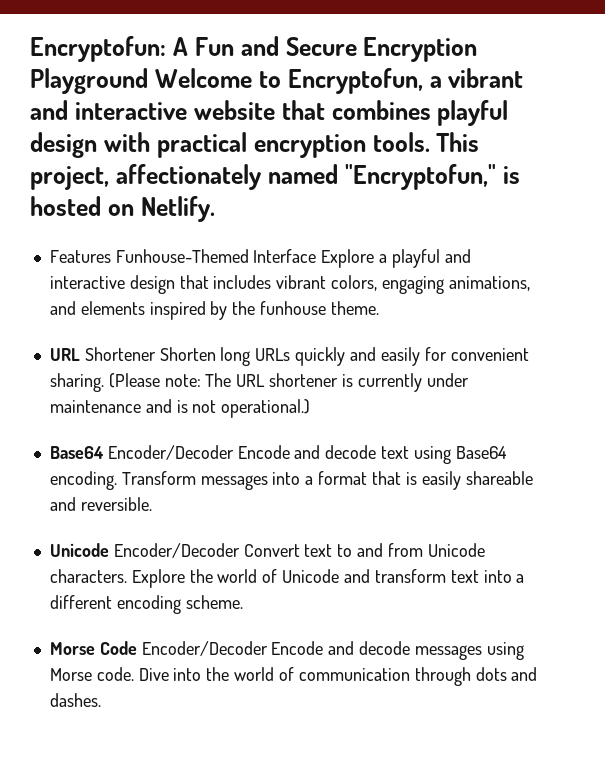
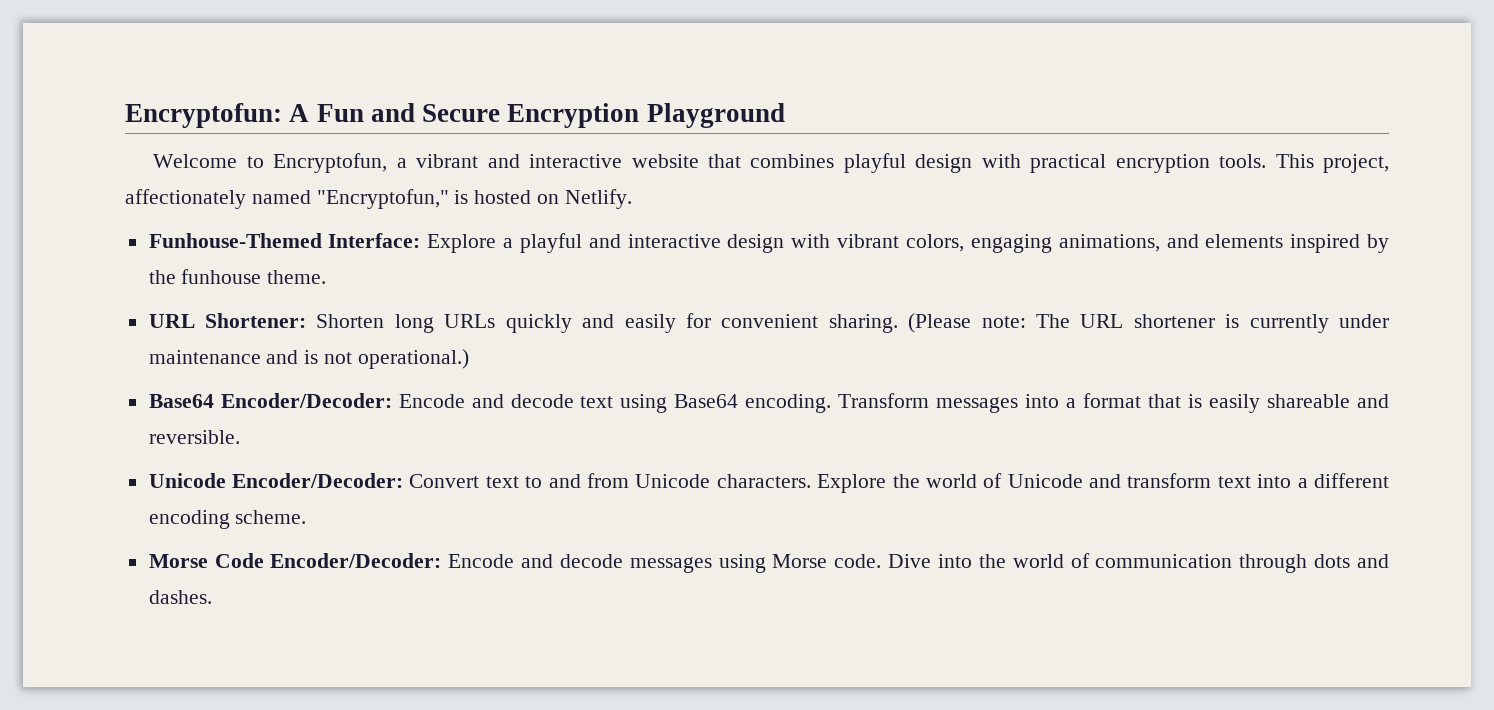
- Encryptofun: A Fun and Secure Encryption Playground Welcome to Encryptofun, a vibrant and interactive website that combines playful design with practical encryption tools.
+ Encryptofun: A Fun and Secure Encryption Playground
+ Welcome to Encryptofun, a vibrant and interactive website that combines playful design with practical encryption tools.
- Features Funhouse-Themed Interface Explore a playful and interactive design that includes vibrant colors, engaging animations, and elements inspired by the funhouse theme.
+ Funhouse-Themed Interface: Explore a playful and interactive design with vibrant colors, engaging animations, and elements inspired by the funhouse theme.
- URL Shortener Shorten long URLs quickly and easily for convenient sharing.
+ URL Shortener: Shorten long URLs quickly and easily for convenient sharing.
- Base64 Encoder/Decoder Encode and decode text using Base64 encoding.
+ Base64 Encoder/Decoder: Encode and decode text using Base64 encoding.
- Unicode Encoder/Decoder Convert text to and from Unicode characters.
+ Unicode Encoder/Decoder: Convert text to and from Unicode characters.
- Morse Code Encoder/Decoder Encode and decode messages using Morse code.
+ Morse Code Encoder/Decoder: Encode and decode messages using Morse code.

